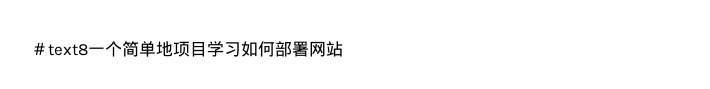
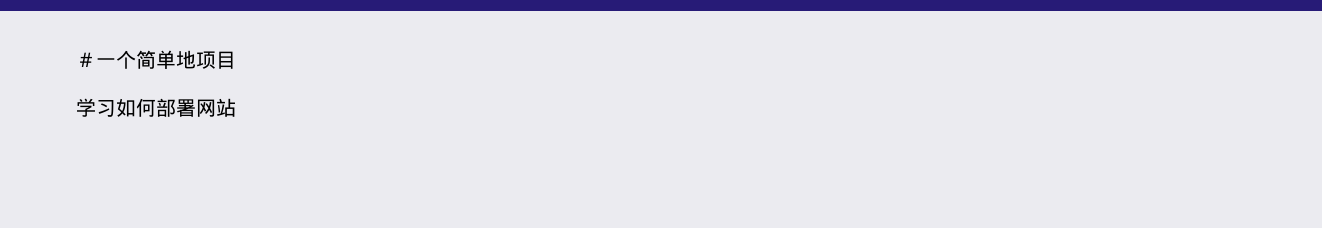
- ＃text8一个简单地项目学习如何部署网站
+ ＃一个简单地项目
+ 学习如何部署网站

